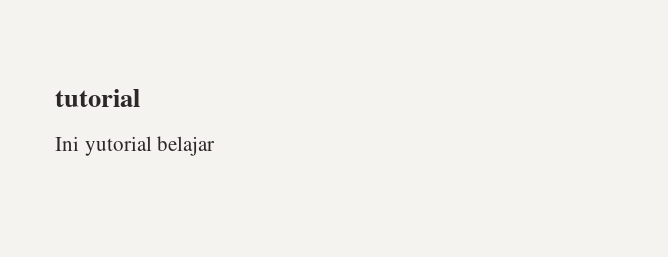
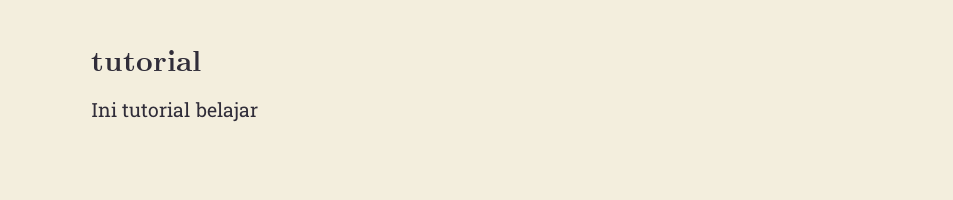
- Ini yutorial belajar
+ Ini tutorial belajar

